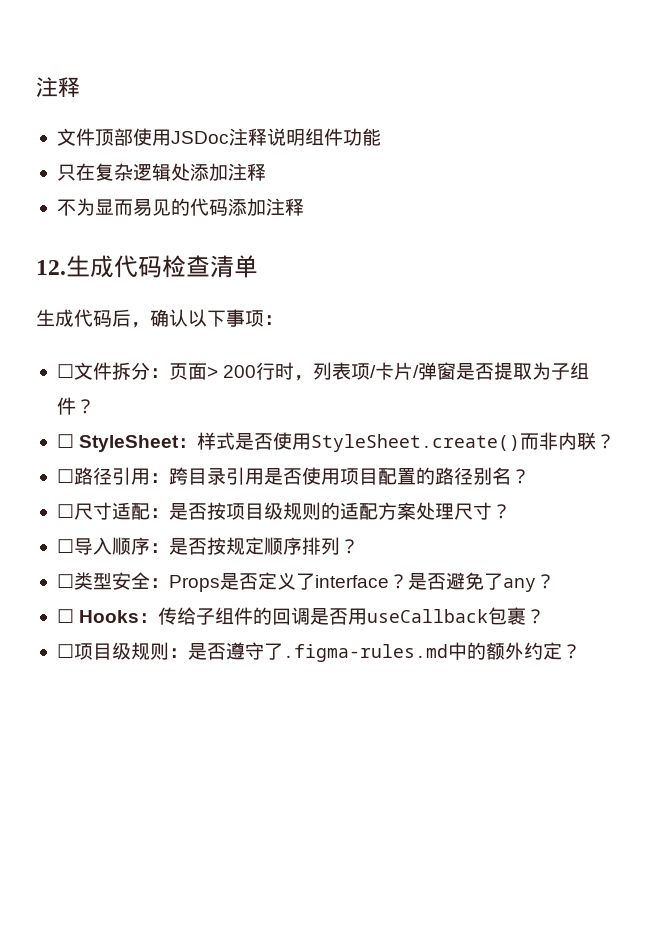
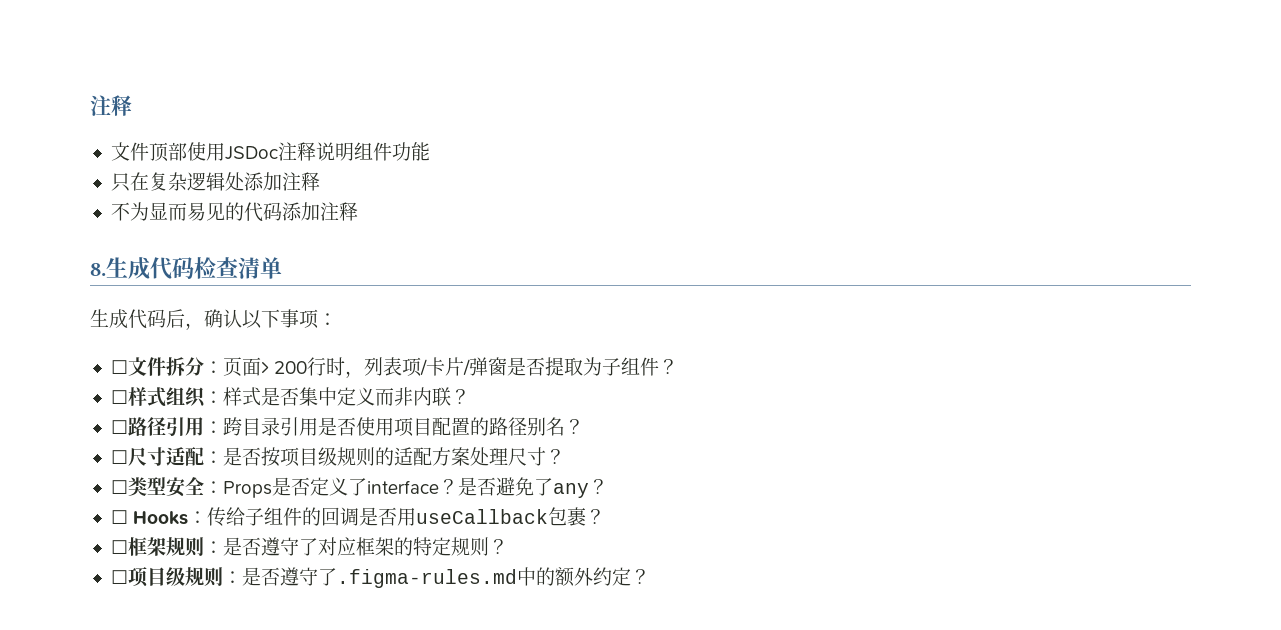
- 12.生成代码检查清单
+ 8.生成代码检查清单
- ☐ StyleSheet：样式是否使用StyleSheet.create()而非内联？
+ ☐样式组织：样式是否集中定义而非内联？
- ☐导入顺序：是否按规定顺序排列？
+ ☐框架规则：是否遵守了对应框架的特定规则？

